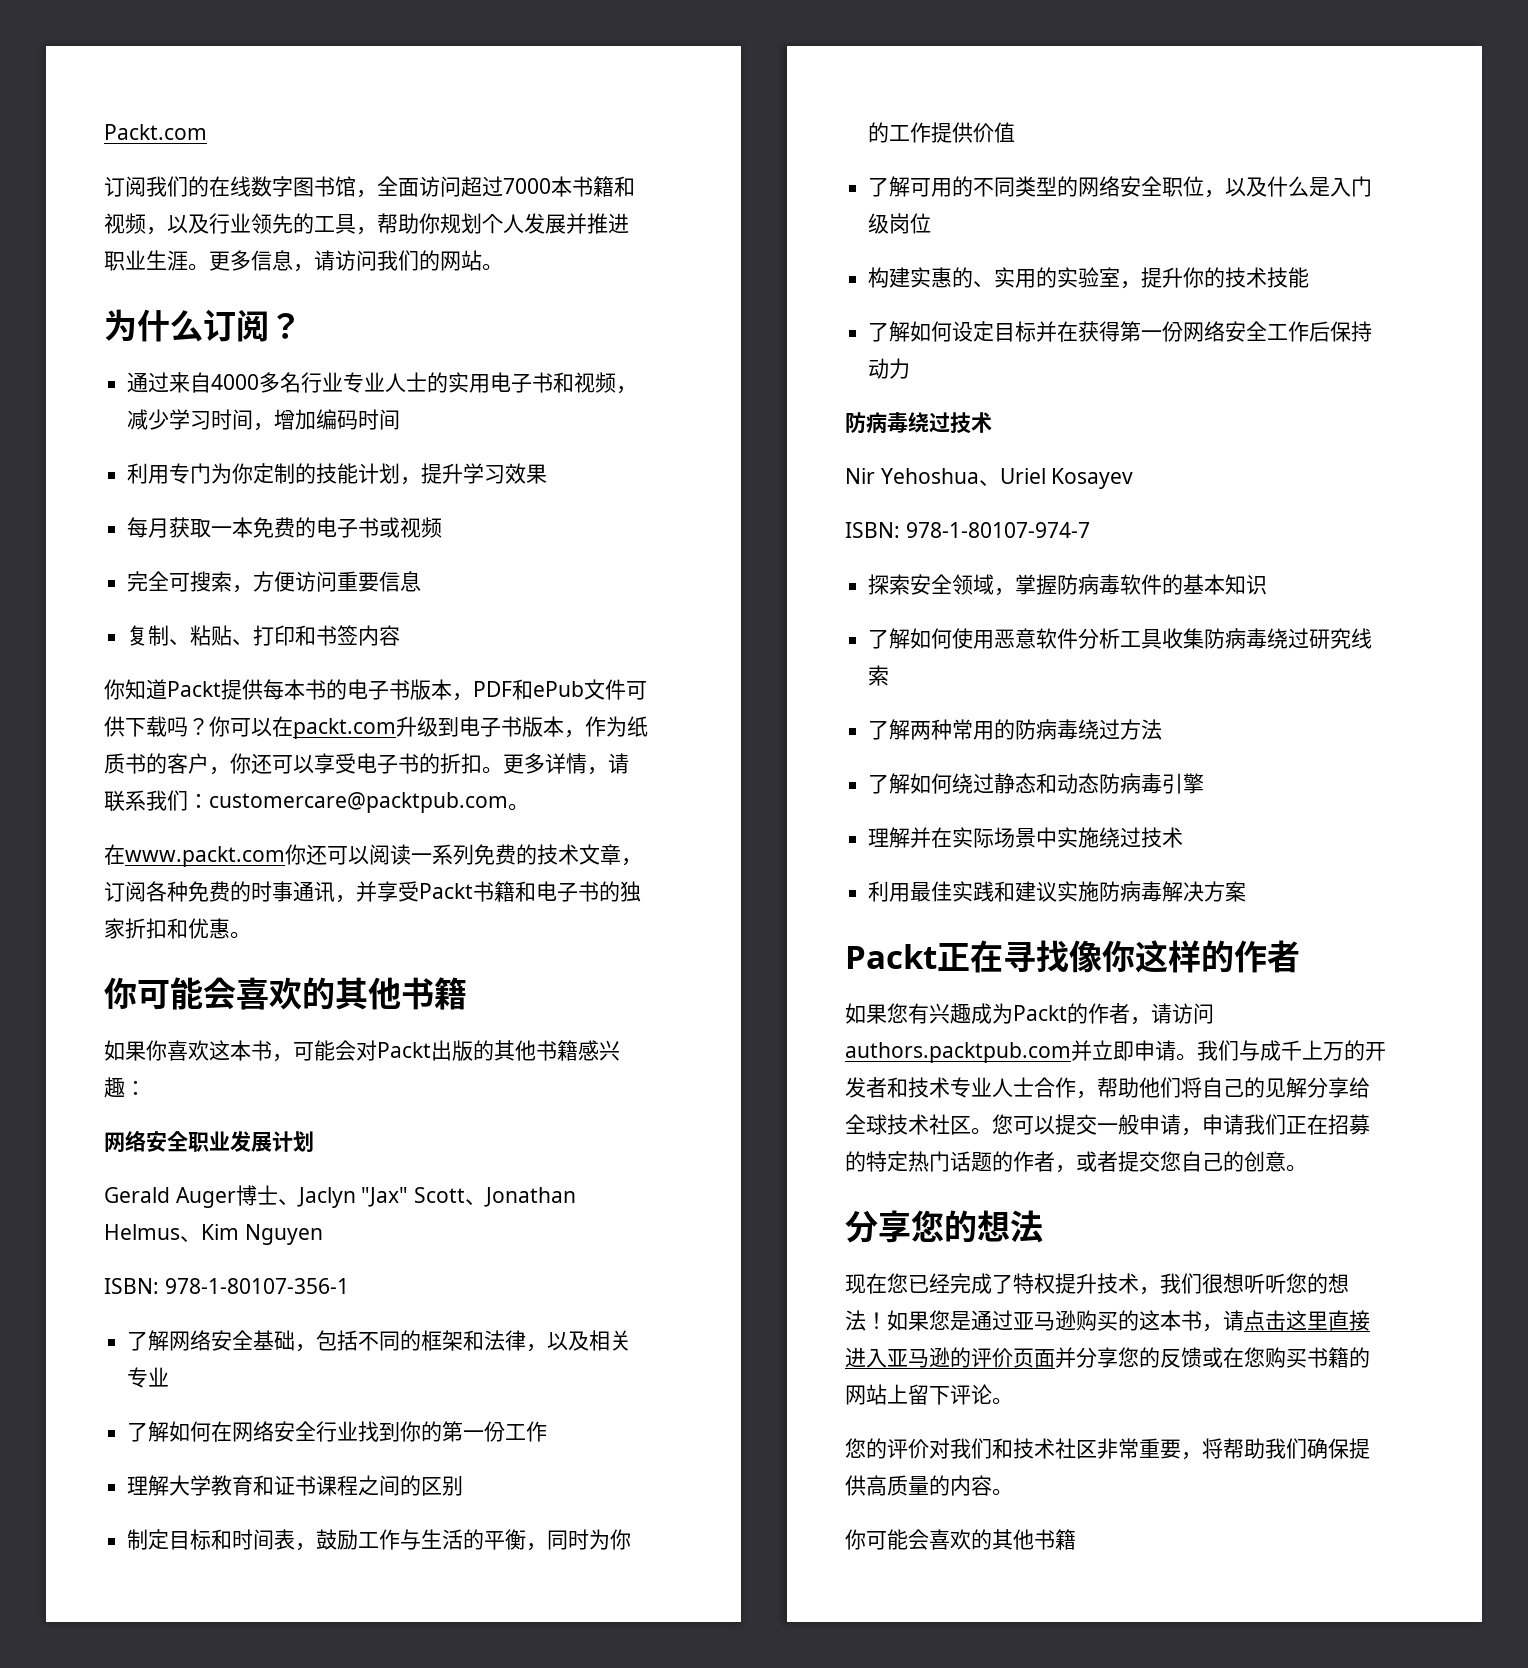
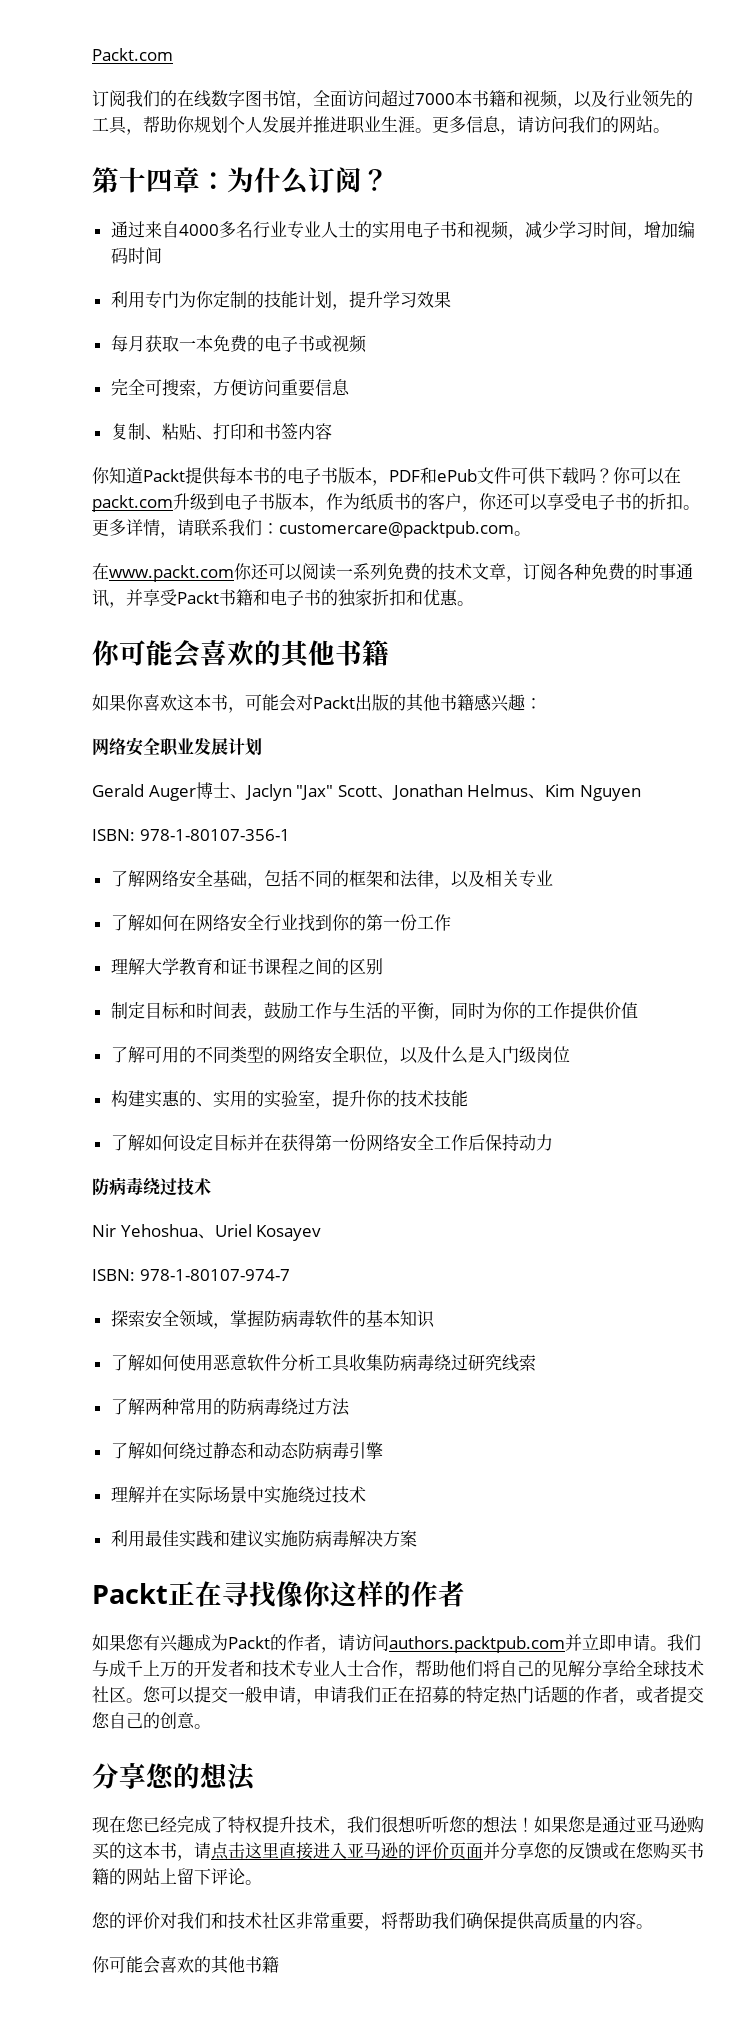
- 为什么订阅？
+ 第十四章：为什么订阅？

